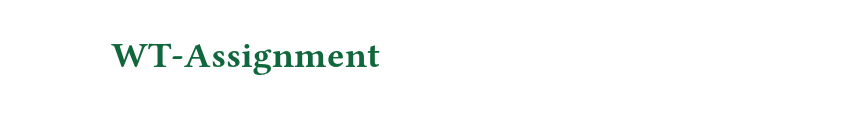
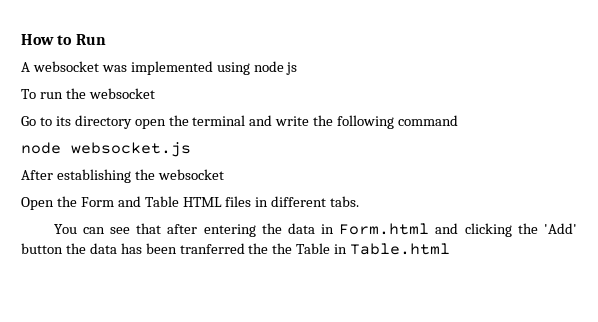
- WT-Assignment
+ How to Run
+ A websocket was implemented using node js
+ To run the websocket
+ Go to its directory open the terminal and write the following command
+ node websocket.js
+ After establishing the websocket
+ Open the Form and Table HTML files in different tabs.
+ You can see that after entering the data in Form.html and clicking the 'Add' button the data has been tranferred the the Table in Table.html

